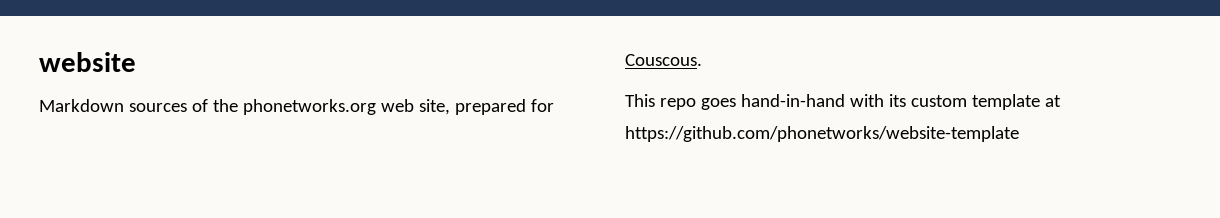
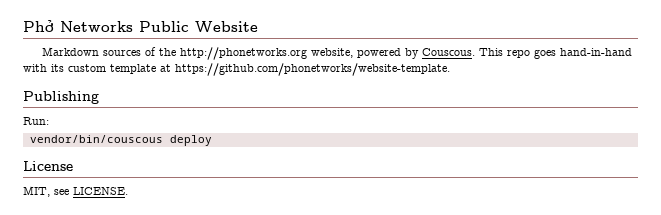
- website
+ Phở Networks Public Website
- Markdown sources of the phonetworks.org web site, prepared for Couscous.
- This repo goes hand-in-hand with its custom template at https://github.com/phonetworks/website-template
+ Markdown sources of the http://phonetworks.org website, powered by Couscous. This repo goes hand-in-hand with its custom template at https://github.com/phonetworks/website-template.
+ Publishing
+ Run:
+ vendor/bin/couscous deploy
+ License
+ MIT, see LICENSE.

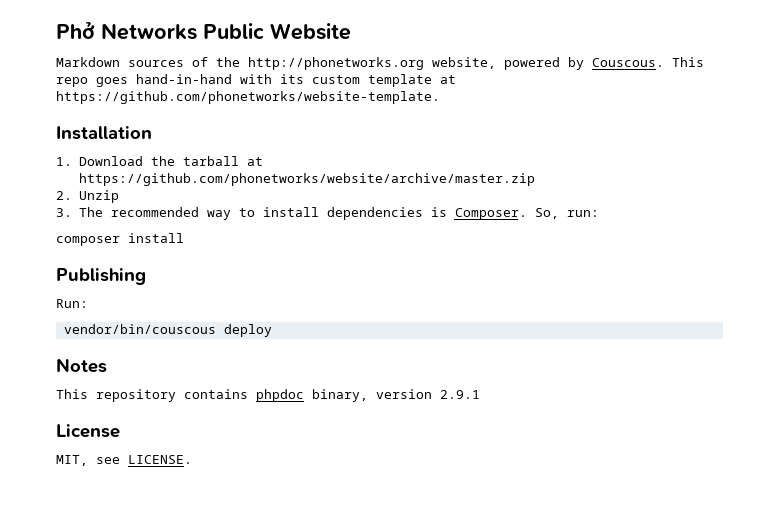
+ Installation
+ 1. Download the tarball at https://github.com/phonetworks/website/archive/master.zip
+ 2. Unzip
+ 3. The recommended way to install dependencies is Composer. So, run:
+ composer install
  Publishing
  Run:
  vendor/bin/couscous deploy
+ Notes
+ This repository contains phpdoc binary, version 2.9.1

